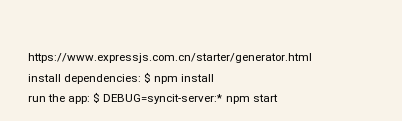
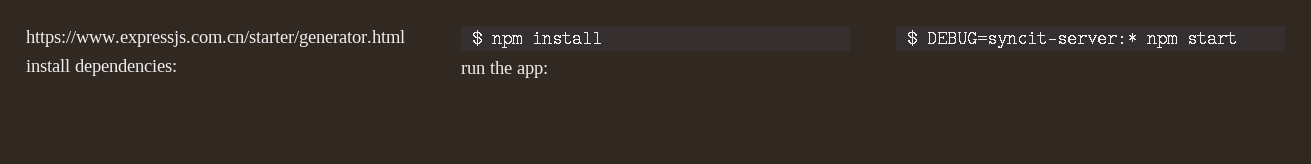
- install dependencies: $ npm install
+ install dependencies:
+ $ npm install
- run the app: $ DEBUG=syncit-server:* npm start
+ run the app:
+ $ DEBUG=syncit-server:* npm start

